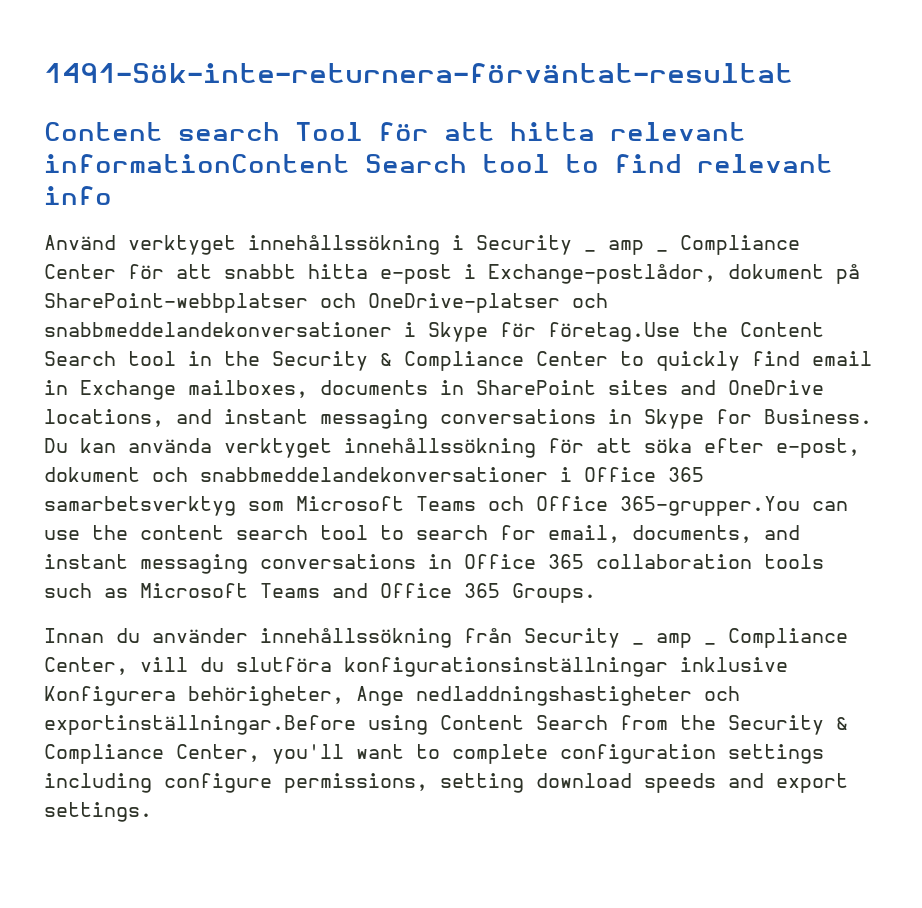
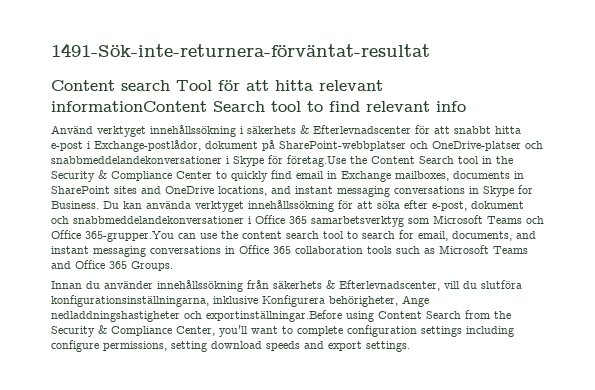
- Använd verktyget innehållssökning i Security _ amp _ Compliance Center för att snabbt hitta e-post i Exchange-postlådor, dokument på SharePoint-webbplatser och OneDrive-platser och snabbmeddelandekonversationer i Skype för företag.Use the Content Search tool in the Security & Compliance Center to quickly find email in Exchange mailboxes, documents in SharePoint sites and OneDrive locations, and instant messaging conversations in Skype for Business.
+ Använd verktyget innehållssökning i säkerhets & Efterlevnadscenter för att snabbt hitta e-post i Exchange-postlådor, dokument på SharePoint-webbplatser och OneDrive-platser och snabbmeddelandekonversationer i Skype för företag.Use the Content Search tool in the Security & Compliance Center to quickly find email in Exchange mailboxes, documents in SharePoint sites and OneDrive locations, and instant messaging conversations in Skype for Business.
- Innan du använder innehållssökning från Security _ amp _ Compliance Center, vill du slutföra konfigurationsinställningar inklusive Konfigurera behörigheter, Ange nedladdningshastigheter och exportinställningar.Before using Content Search from the Security & Compliance Center, you'll want to complete configuration settings including configure permissions, setting download speeds and export settings.
+ Innan du använder innehållssökning från säkerhets & Efterlevnadscenter, vill du slutföra konfigurationsinställningarna, inklusive Konfigurera behörigheter, Ange nedladdningshastigheter och exportinställningar.Before using Content Search from the Security & Compliance Center, you'll want to complete configuration settings including configure permissions, setting download speeds and export settings.

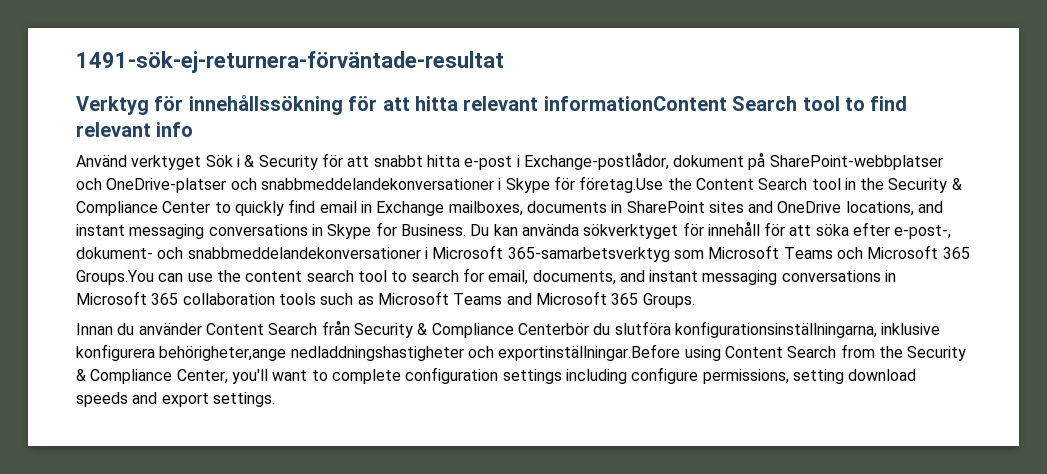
- 1491-Sök-inte-returnera-förväntat-resultat
- Content search Tool för att hitta relevant informationContent Search tool to find relevant info
+ 1491-sök-ej-returnera-förväntade-resultat
+ Verktyg för innehållssökning för att hitta relevant informationContent Search tool to find relevant info
- Använd verktyget innehållssökning i säkerhets & Efterlevnadscenter för att snabbt hitta e-post i Exchange-postlådor, dokument på SharePoint-webbplatser och OneDrive-platser och snabbmeddelandekonversationer i Skype för företag.Use the Content Search tool in the Security & Compliance Center to quickly find email in Exchange mailboxes, documents in SharePoint sites and OneDrive locations, and instant messaging conversations in Skype for Business.
+ Använd verktyget Sök i & Security för att snabbt hitta e-post i Exchange-postlådor, dokument på SharePoint-webbplatser och OneDrive-platser och snabbmeddelandekonversationer i Skype för företag.Use the Content Search tool in the Security & Compliance Center to quickly find email in Exchange mailboxes, documents in SharePoint sites and OneDrive locations, and instant messaging conversations in Skype for Business.
- Du kan använda verktyget innehållssökning för att söka efter e-post, dokument och snabbmeddelandekonversationer i Office 365 samarbetsverktyg som Microsoft Teams och Office 365-grupper.You can use the content search tool to search for email, documents, and instant messaging conversations in Office 365 collaboration tools such as Microsoft Teams and Office 365 Groups.
+ Du kan använda sökverktyget för innehåll för att söka efter e-post-, dokument- och snabbmeddelandekonversationer i Microsoft 365-samarbetsverktyg som Microsoft Teams och Microsoft 365 Groups.You can use the content search tool to search for email, documents, and instant messaging conversations in Microsoft 365 collaboration tools such as Microsoft Teams and Microsoft 365 Groups.
- Innan du använder innehållssökning från säkerhets & Efterlevnadscenter, vill du slutföra konfigurationsinställningarna, inklusive Konfigurera behörigheter, Ange nedladdningshastigheter och exportinställningar.Before using Content Search from the Security & Compliance Center, you'll want to complete configuration settings including configure permissions, setting download speeds and export settings.
+ Innan du använder Content Search från Security & Compliance Centerbör du slutföra konfigurationsinställningarna, inklusive konfigurera behörigheter,ange nedladdningshastigheter och exportinställningar.Before using Content Search from the Security & Compliance Center, you'll want to complete configuration settings including configure permissions, setting download speeds and export settings.

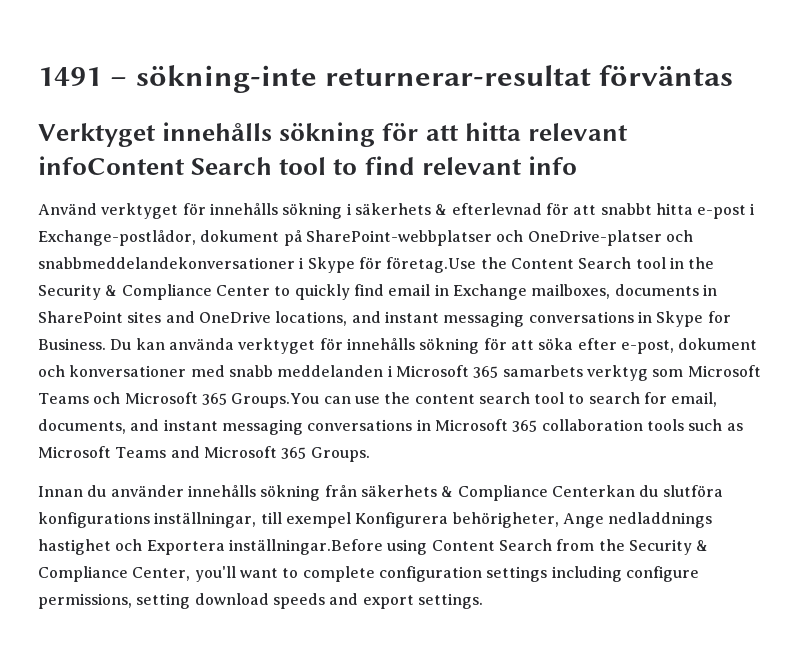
- 1491-sök-ej-returnera-förväntade-resultat
- Verktyg för innehållssökning för att hitta relevant informationContent Search tool to find relevant info
+ 1491 – sökning-inte returnerar-resultat förväntas
+ Verktyget innehålls sökning för att hitta relevant infoContent Search tool to find relevant info
- Använd verktyget Sök i & Security för att snabbt hitta e-post i Exchange-postlådor, dokument på SharePoint-webbplatser och OneDrive-platser och snabbmeddelandekonversationer i Skype för företag.Use the Content Search tool in the Security & Compliance Center to quickly find email in Exchange mailboxes, documents in SharePoint sites and OneDrive locations, and instant messaging conversations in Skype for Business.
+ Använd verktyget för innehålls sökning i säkerhets & efterlevnad för att snabbt hitta e-post i Exchange-postlådor, dokument på SharePoint-webbplatser och OneDrive-platser och snabbmeddelandekonversationer i Skype för företag.Use the Content Search tool in the Security & Compliance Center to quickly find email in Exchange mailboxes, documents in SharePoint sites and OneDrive locations, and instant messaging conversations in Skype for Business.
- Du kan använda sökverktyget för innehåll för att söka efter e-post-, dokument- och snabbmeddelandekonversationer i Microsoft 365-samarbetsverktyg som Microsoft Teams och Microsoft 365 Groups.You can use the content search tool to search for email, documents, and instant messaging conversations in Microsoft 365 collaboration tools such as Microsoft Teams and Microsoft 365 Groups.
+ Du kan använda verktyget för innehålls sökning för att söka efter e-post, dokument och konversationer med snabb meddelanden i Microsoft 365 samarbets verktyg som Microsoft Teams och Microsoft 365 Groups.You can use the content search tool to search for email, documents, and instant messaging conversations in Microsoft 365 collaboration tools such as Microsoft Teams and Microsoft 365 Groups.
- Innan du använder Content Search från Security & Compliance Centerbör du slutföra konfigurationsinställningarna, inklusive konfigurera behörigheter,ange nedladdningshastigheter och exportinställningar.Before using Content Search from the Security & Compliance Center, you'll want to complete configuration settings including configure permissions, setting download speeds and export settings.
+ Innan du använder innehålls sökning från säkerhets & Compliance Centerkan du slutföra konfigurations inställningar, till exempel Konfigurera behörigheter, Ange nedladdnings hastighet och Exportera inställningar.Before using Content Search from the Security & Compliance Center, you'll want to complete configuration settings including configure permissions, setting download speeds and export settings.

